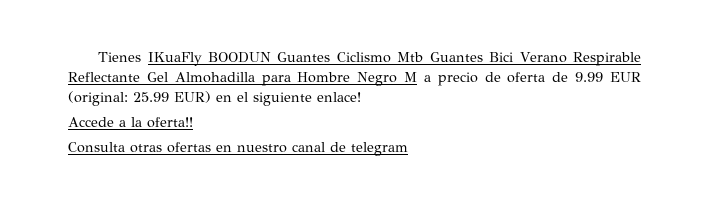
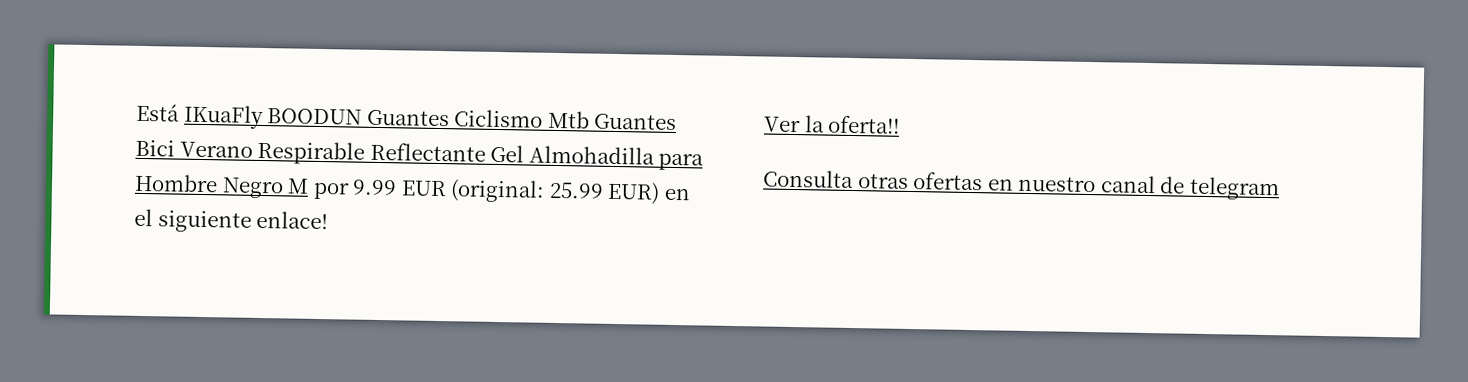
- Tienes IKuaFly BOODUN Guantes Ciclismo Mtb Guantes Bici Verano Respirable Reflectante Gel Almohadilla para Hombre Negro M a precio de oferta de 9.99 EUR (original: 25.99 EUR) en el siguiente enlace!
+ Está IKuaFly BOODUN Guantes Ciclismo Mtb Guantes Bici Verano Respirable Reflectante Gel Almohadilla para Hombre Negro M por 9.99 EUR (original: 25.99 EUR) en el siguiente enlace!
- Accede a la oferta!!
+ Ver la oferta!!

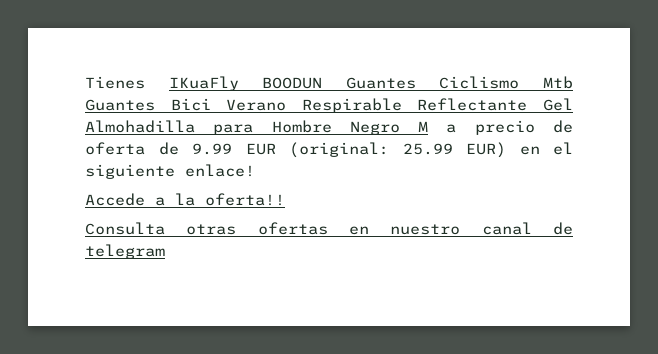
- Está IKuaFly BOODUN Guantes Ciclismo Mtb Guantes Bici Verano Respirable Reflectante Gel Almohadilla para Hombre Negro M por 9.99 EUR (original: 25.99 EUR) en el siguiente enlace!
+ Tienes IKuaFly BOODUN Guantes Ciclismo Mtb Guantes Bici Verano Respirable Reflectante Gel Almohadilla para Hombre Negro M a precio de oferta de 9.99 EUR (original: 25.99 EUR) en el siguiente enlace!
- Ver la oferta!!
+ Accede a la oferta!!

